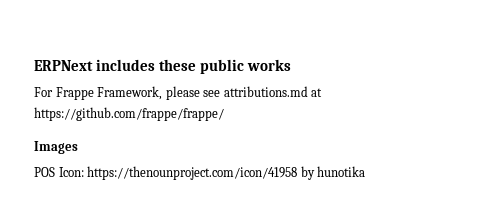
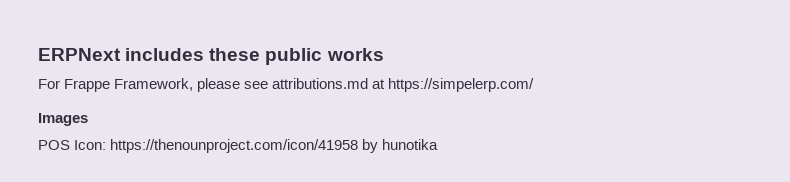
- For Frappe Framework, please see attributions.md at https://github.com/frappe/frappe/
+ For Frappe Framework, please see attributions.md at https://simpelerp.com/

